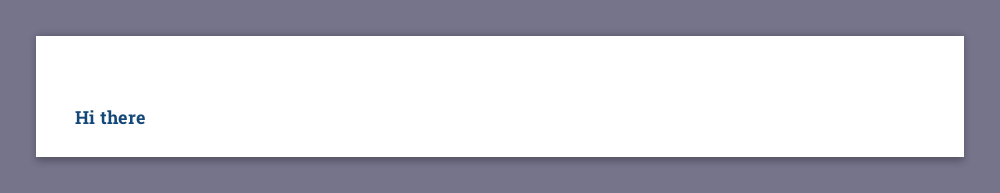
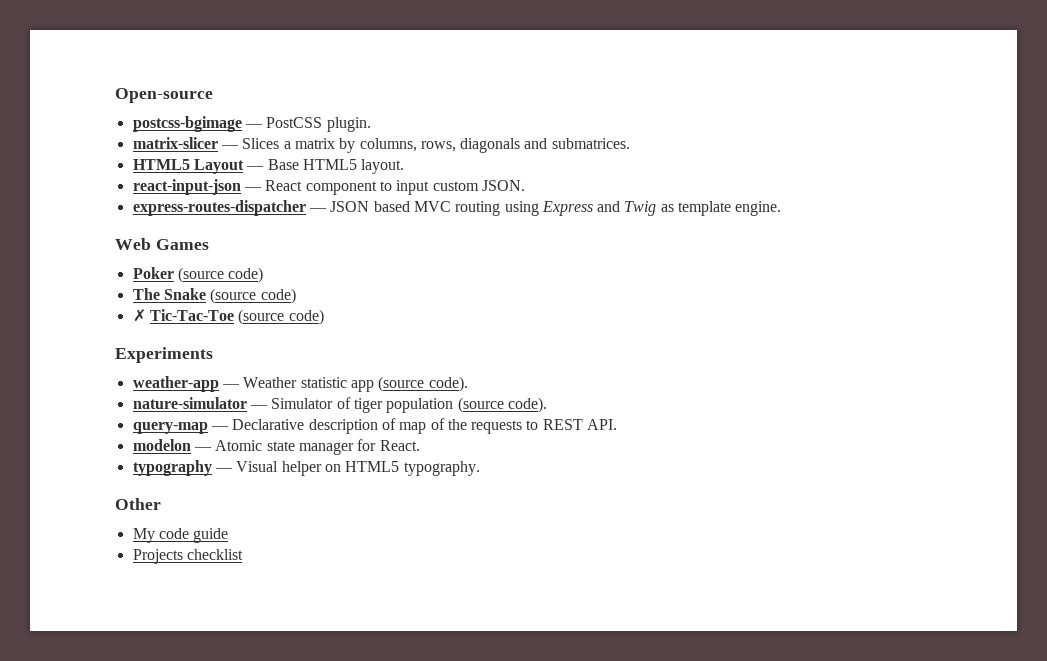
- Hi there
+ Open-source
+ postcss-bgimage — PostCSS plugin.
+ matrix-slicer — Slices a matrix by columns, rows, diagonals and submatrices.
+ HTML5 Layout — Base HTML5 layout.
+ react-input-json — React component to input custom JSON.
+ express-routes-dispatcher — JSON based MVC routing using Express and Twig as template engine.
+ Web Games
+ Poker (source code)
+ The Snake (source code)
+ ✗ Tic-Tac-Toe (source code)
+ Experiments
+ weather-app — Weather statistic app (source code).
+ nature-simulator — Simulator of tiger population (source code).
+ query-map — Declarative description of map of the requests to REST API.
+ modelon — Atomic state manager for React.
+ typography — Visual helper on HTML5 typography.
+ Other
+ My code guide
+ Projects checklist

